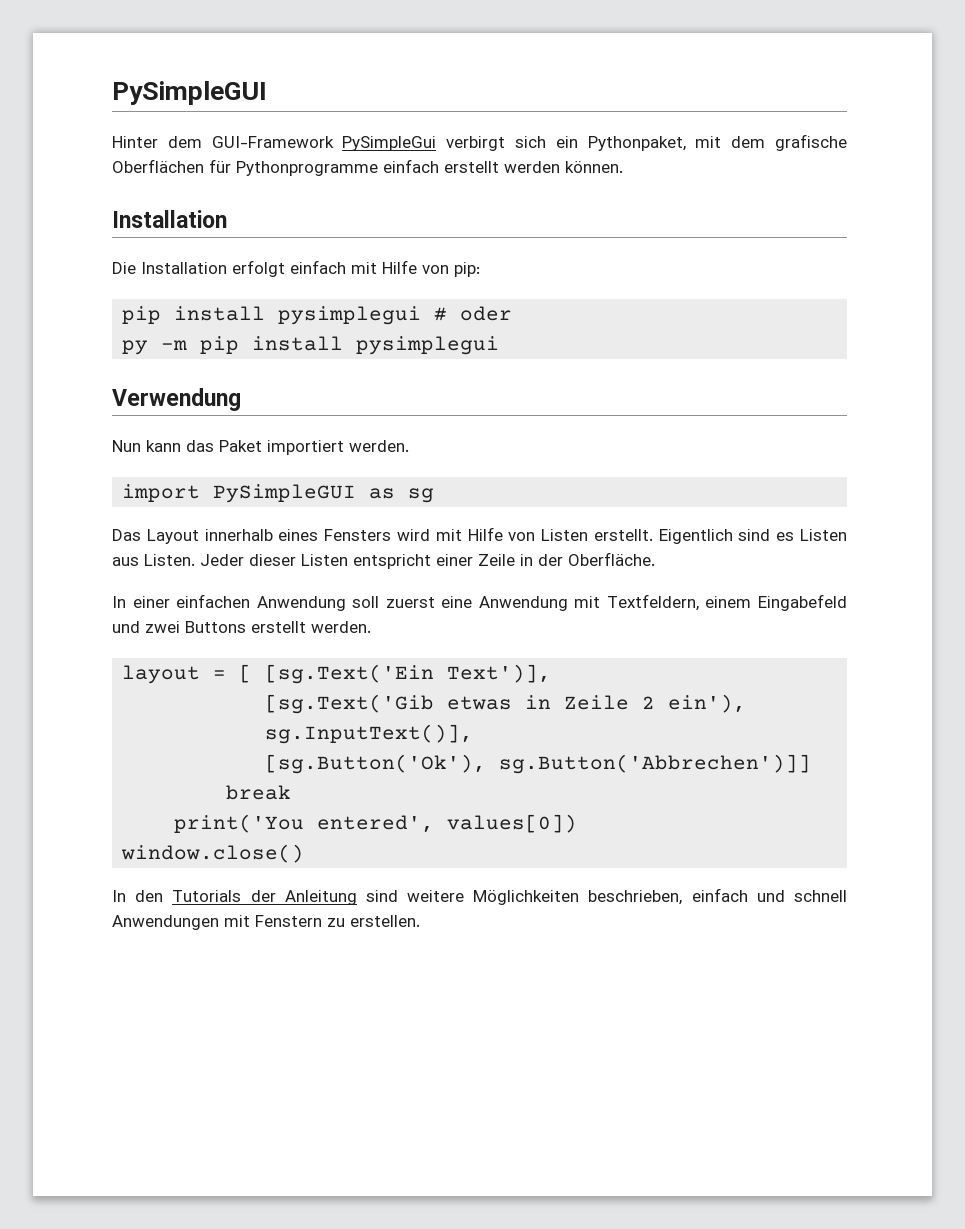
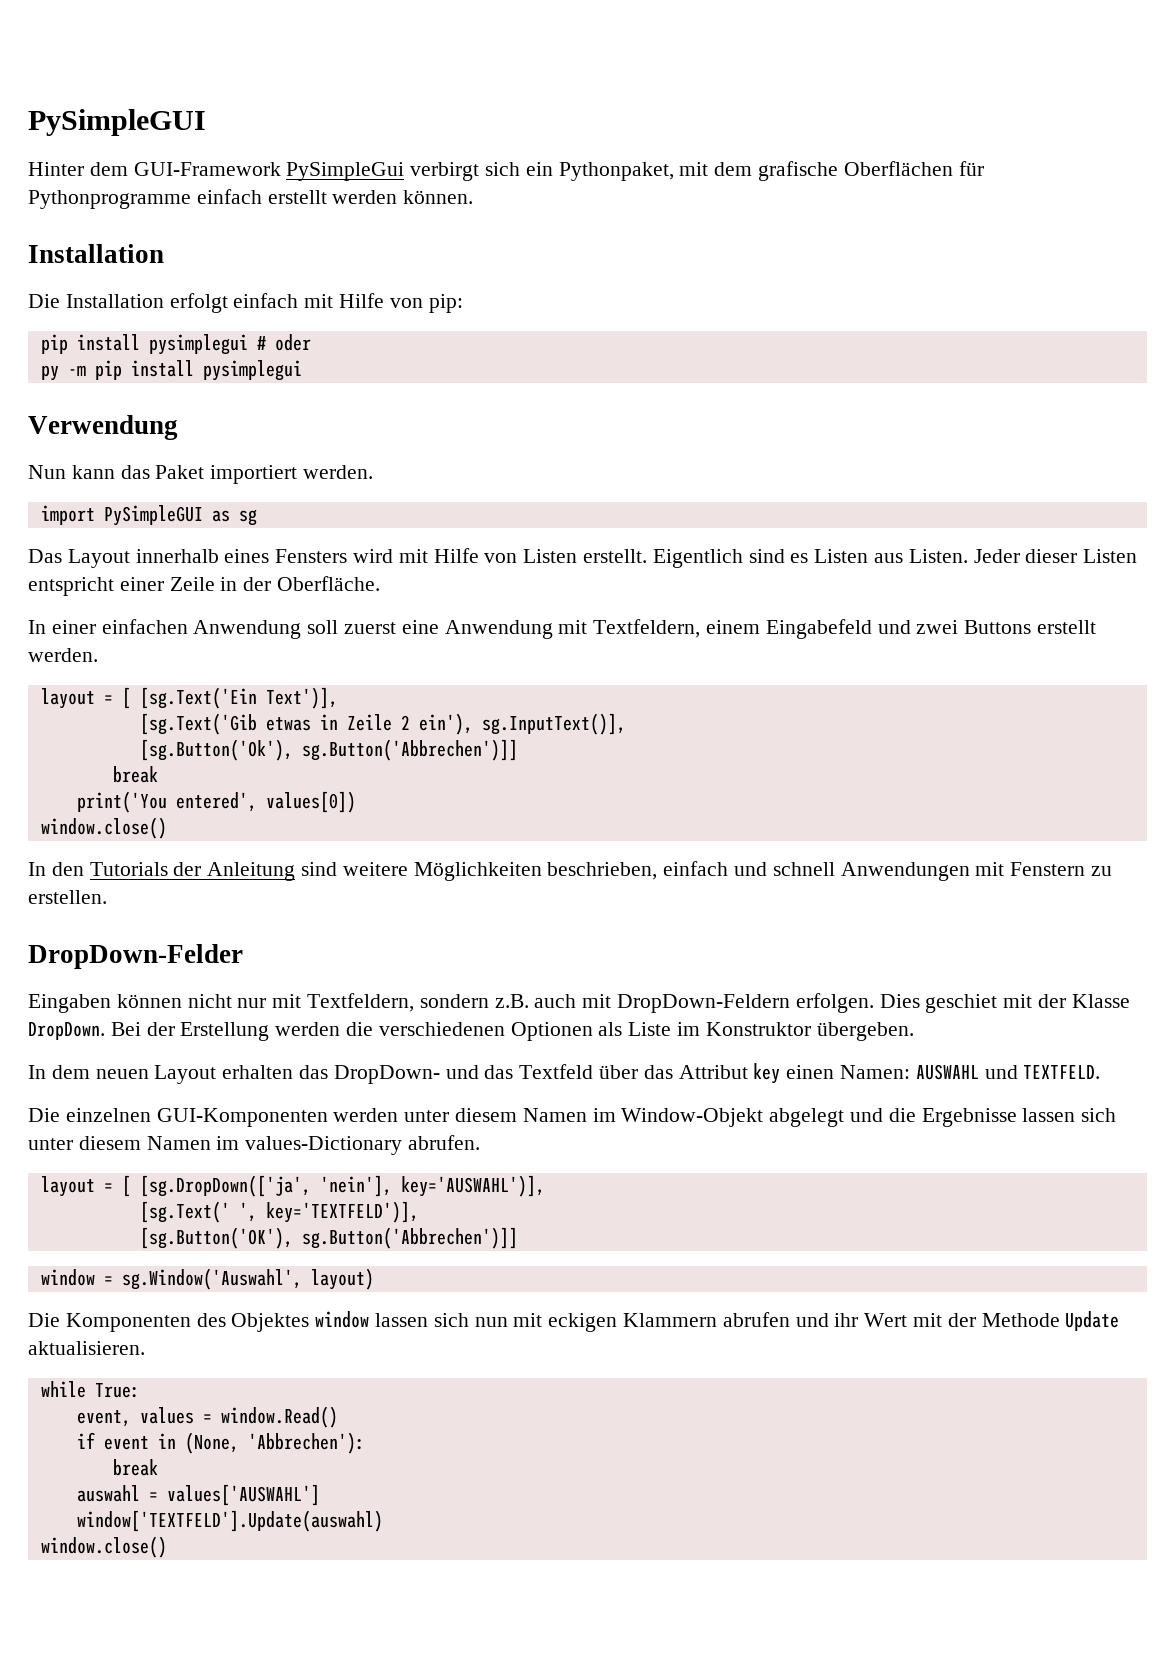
+ DropDown-Felder
+ Eingaben können nicht nur mit Textfeldern, sondern z.B. auch mit DropDown-Feldern erfolgen. Dies geschiet mit der Klasse DropDown. Bei der Erstellung werden die verschiedenen Optionen als Liste im Konstruktor übergeben.
+ In dem neuen Layout erhalten das DropDown- und das Textfeld über das Attribut key einen Namen: AUSWAHL und TEXTFELD.
+ Die einzelnen GUI-Komponenten werden unter diesem Namen im Window-Objekt abgelegt und die Ergebnisse lassen sich unter diesem Namen im values-Dictionary abrufen.
+ layout = [ [sg.DropDown(['ja', 'nein'], key='AUSWAHL')],
+ [sg.Text(' ', key='TEXTFELD')],
+ [sg.Button('OK'), sg.Button('Abbrechen')]]
+ window = sg.Window('Auswahl', layout)
+ Die Komponenten des Objektes window lassen sich nun mit eckigen Klammern abrufen und ihr Wert mit der Methode Update aktualisieren.
+ while True:
+ event, values = window.Read()
+ if event in (None, 'Abbrechen'):
+ break
+ auswahl = values['AUSWAHL']
+ window['TEXTFELD'].Update(auswahl)
+ window.close()

